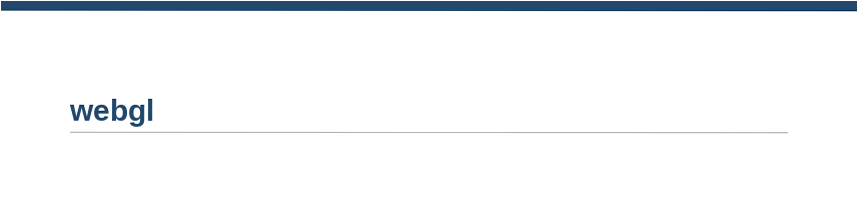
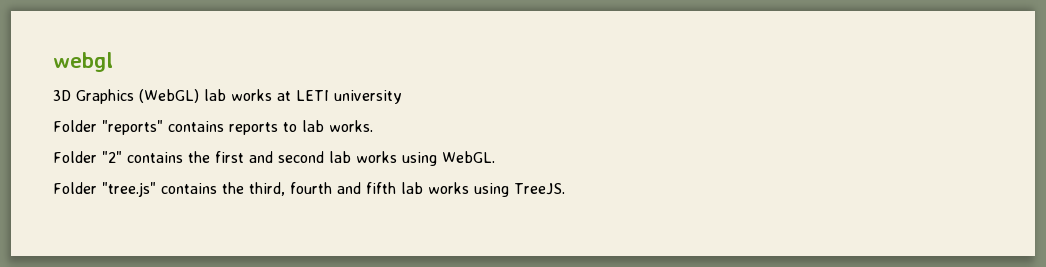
+ 3D Graphics (WebGL) lab works at LETI university
+ Folder "reports" contains reports to lab works.
+ Folder "2" contains the first and second lab works using WebGL.
+ Folder "tree.js" contains the third, fourth and fifth lab works using TreeJS.

